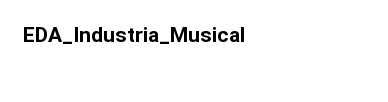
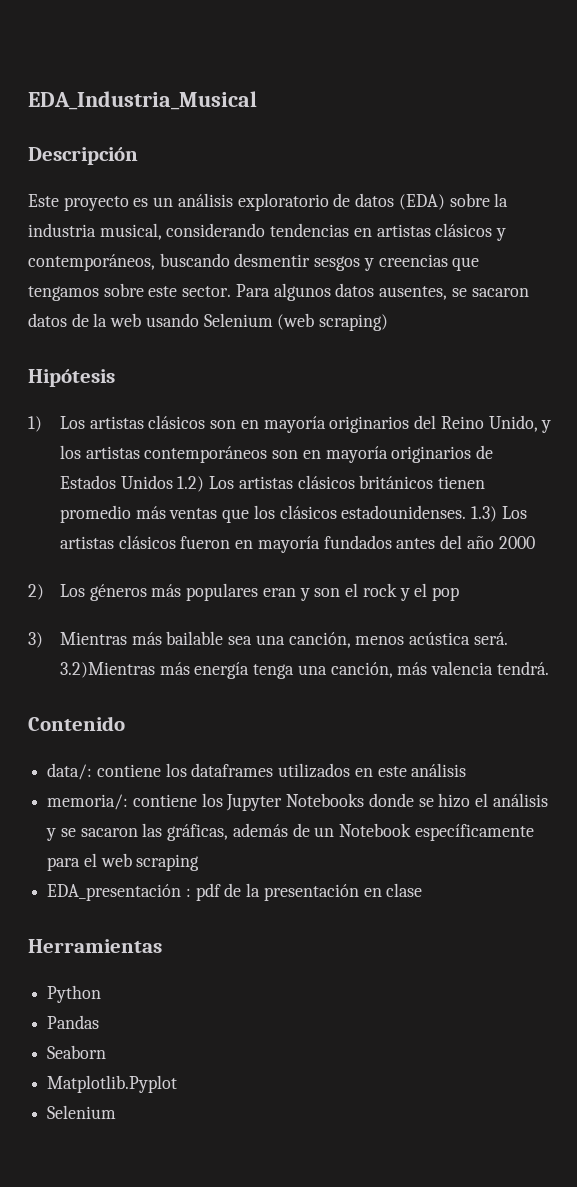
+ Descripción
+ Este proyecto es un análisis exploratorio de datos (EDA) sobre la industria musical, considerando tendencias en artistas clásicos y contemporáneos, buscando desmentir sesgos y creencias que tengamos sobre este sector. Para algunos datos ausentes, se sacaron datos de la web usando Selenium (web scraping)
+ Hipótesis
+ 1) Los artistas clásicos son en mayoría originarios del Reino Unido, y los artistas contemporáneos son en mayoría originarios de Estados Unidos 1.2) Los artistas clásicos británicos tienen promedio más ventas que los clásicos estadounidenses. 1.3) Los artistas clásicos fueron en mayoría fundados antes del año 2000
+ 2) Los géneros más populares eran y son el rock y el pop
+ 3) Mientras más bailable sea una canción, menos acústica será. 3.2)Mientras más energía tenga una canción, más valencia tendrá.
+ Contenido
+ data/: contiene los dataframes utilizados en este análisis
+ memoria/: contiene los Jupyter Notebooks donde se hizo el análisis y se sacaron las gráficas, además de un Notebook específicamente para el web scraping
+ EDA_presentación : pdf de la presentación en clase
+ Herramientas
+ Python
+ Pandas
+ Seaborn
+ Matplotlib.Pyplot
+ Selenium

